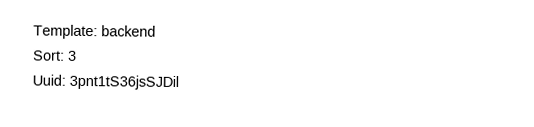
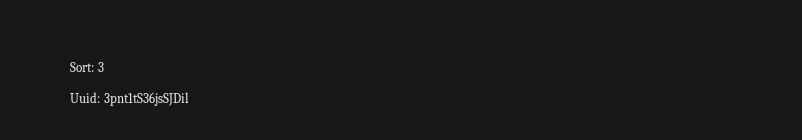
- Template: backend

